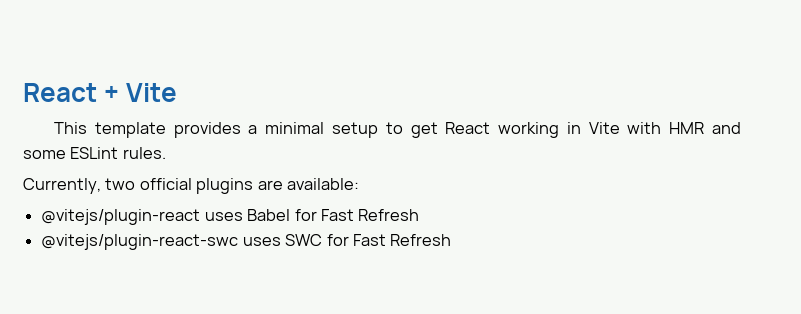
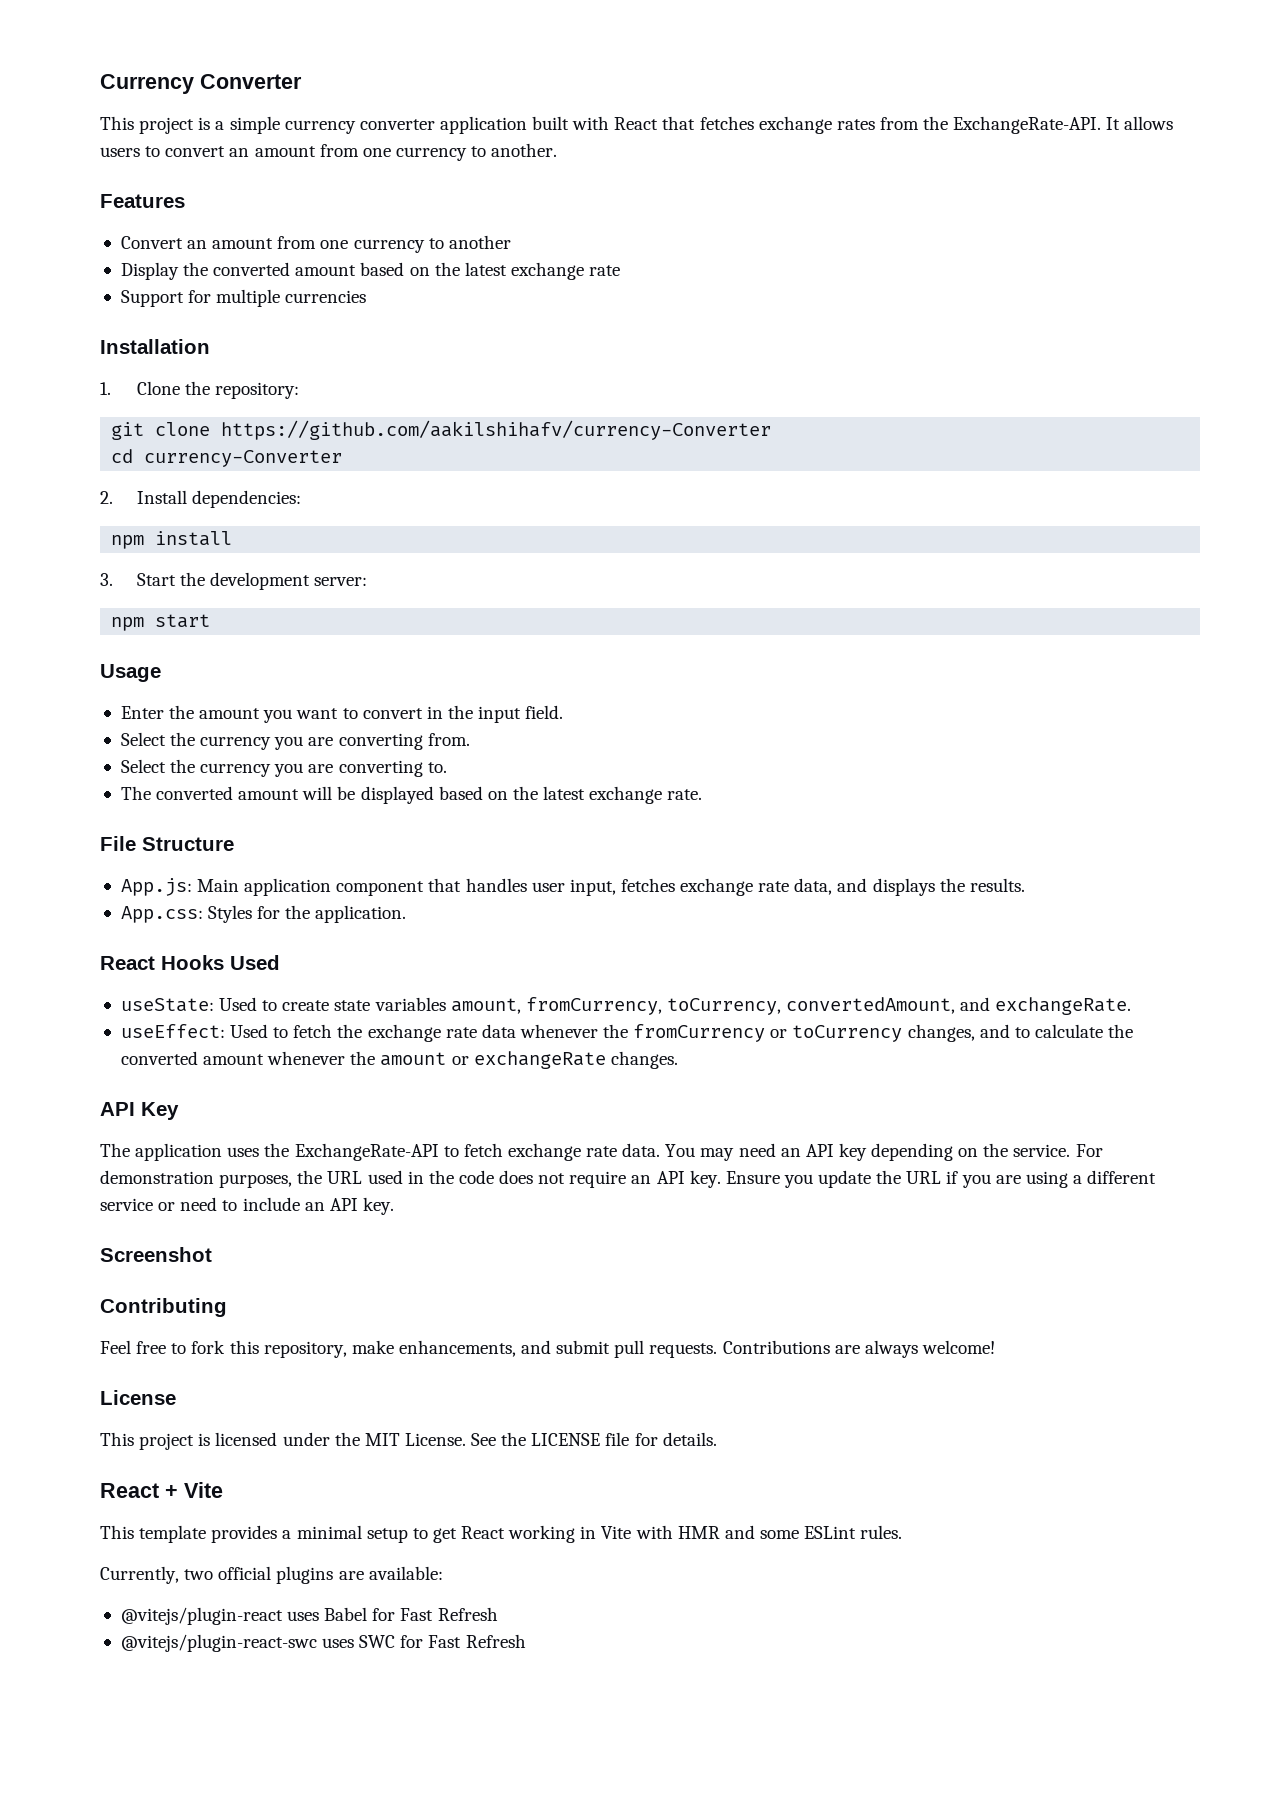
+ Currency Converter
+ This project is a simple currency converter application built with React that fetches exchange rates from the ExchangeRate-API. It allows users to convert an amount from one currency to another.
+ Features
+ Convert an amount from one currency to another
+ Display the converted amount based on the latest exchange rate
+ Support for multiple currencies
+ Installation
+ 1. Clone the repository:
+ git clone https://github.com/aakilshihafv/currency-Converter
+ cd currency-Converter
+ 2. Install dependencies:
+ npm install
+ 3. Start the development server:
+ npm start
+ Usage
+ Enter the amount you want to convert in the input field.
+ Select the currency you are converting from.
+ Select the currency you are converting to.
+ The converted amount will be displayed based on the latest exchange rate.
+ File Structure
+ App.js: Main application component that handles user input, fetches exchange rate data, and displays the results.
+ App.css: Styles for the application.
+ React Hooks Used
+ useState: Used to create state variables amount, fromCurrency, toCurrency, convertedAmount, and exchangeRate.
+ useEffect: Used to fetch the exchange rate data whenever the fromCurrency or toCurrency changes, and to calculate the converted amount whenever the amount or exchangeRate changes.
+ API Key
+ The application uses the ExchangeRate-API to fetch exchange rate data. You may need an API key depending on the service. For demonstration purposes, the URL used in the code does not require an API key. Ensure you update the URL if you are using a different service or need to include an API key.
+ Screenshot
+ Contributing
+ Feel free to fork this repository, make enhancements, and submit pull requests. Contributions are always welcome!
+ License
+ This project is licensed under the MIT License. See the LICENSE file for details.

